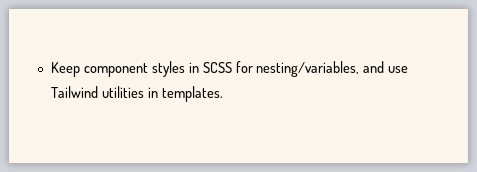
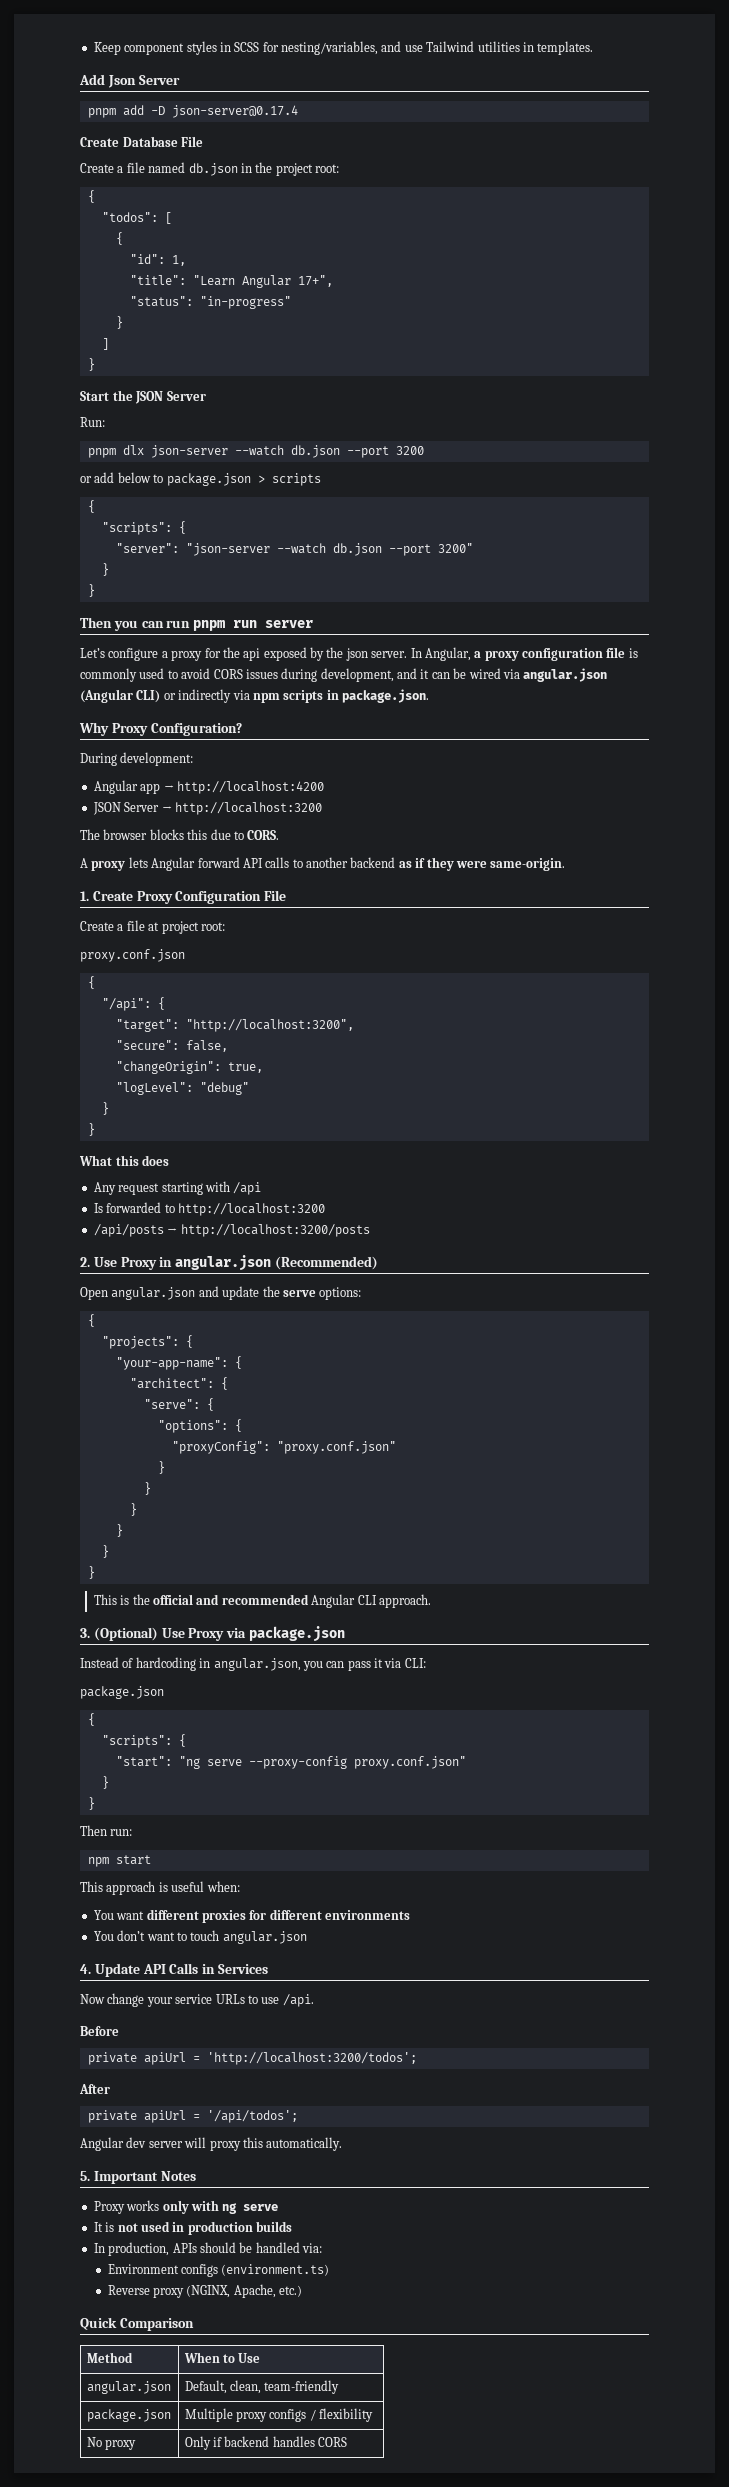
+ Add Json Server
+ pnpm add -D json-server@0.17.4
+ Create Database File
+ Create a file named db.json in the project root:
+ {
+ "todos": [
+ {
+ "id": 1,
+ "title": "Learn Angular 17+",
+ "status": "in-progress"
+ }
+ ]
+ }
+ Start the JSON Server
+ Run:
+ pnpm dlx json-server --watch db.json --port 3200
+ or add below to package.json > scripts
+ {
+ "scripts": {
+ "server": "json-server --watch db.json --port 3200"
+ }
+ }
+ Then you can run pnpm run server
+ Let’s configure a proxy for the api exposed by the json server. In Angular, a proxy configuration file is commonly used to avoid CORS issues during development, and it can be wired via angular.json (Angular CLI) or indirectly via npm scripts in package.json.
+ Why Proxy Configuration?
+ During development:
+ Angular app → http://localhost:4200
+ JSON Server → http://localhost:3200
+ The browser blocks this due to CORS.
+ A proxy lets Angular forward API calls to another backend as if they were same-origin.
+ 1. Create Proxy Configuration File
+ Create a file at project root:
+ proxy.conf.json
+ {
+ "/api": {
+ "target": "http://localhost:3200",
+ "secure": false,
+ "changeOrigin": true,
+ "logLevel": "debug"
+ }
+ }
+ What this does
+ Any request starting with /api
+ Is forwarded to http://localhost:3200
+ /api/posts → http://localhost:3200/posts
+ 2. Use Proxy in angular.json (Recommended)
+ Open angular.json and update the serve options:
+ {
+ "projects": {
+ "your-app-name": {
+ "architect": {
+ "serve": {
+ "options": {
+ "proxyConfig": "proxy.conf.json"
+ }
+ }
+ }
+ }
+ }
+ }
+ This is the official and recommended Angular CLI approach.
+ 3. (Optional) Use Proxy via package.json
+ Instead of hardcoding in angular.json, you can pass it via CLI:
+ package.json
+ {
+ "scripts": {
+ "start": "ng serve --proxy-config proxy.conf.json"
+ }
+ }
+ Then run:
+ npm start
+ This approach is useful when:
+ You want different proxies for different environments
+ You don’t want to touch angular.json
+ 4. Update API Calls in Services
+ Now change your service URLs to use /api.
+ Before
+ private apiUrl = 'http://localhost:3200/todos';
+ After
+ private apiUrl = '/api/todos';
+ Angular dev server will proxy this automatically.
+ 5. Important Notes
+ Proxy works only with ng serve
+ It is not used in production builds
+ In production, APIs should be handled via:
+ Environment configs (environment.ts)
+ Reverse proxy (NGINX, Apache, etc.)
+ Quick Comparison
+ Method | When to Use
+ angular.json | Default, clean, team-friendly
+ package.json | Multiple proxy configs / flexibility
+ No proxy | Only if backend handles CORS

